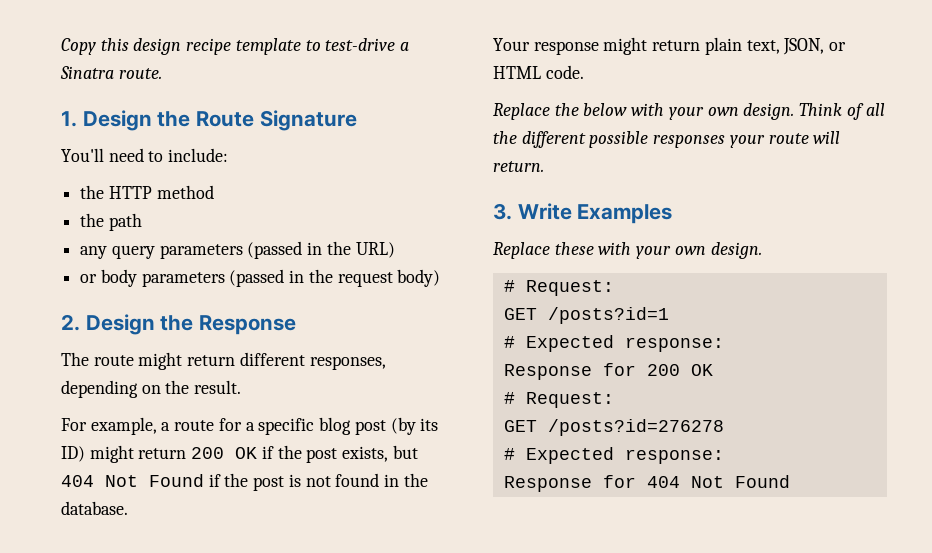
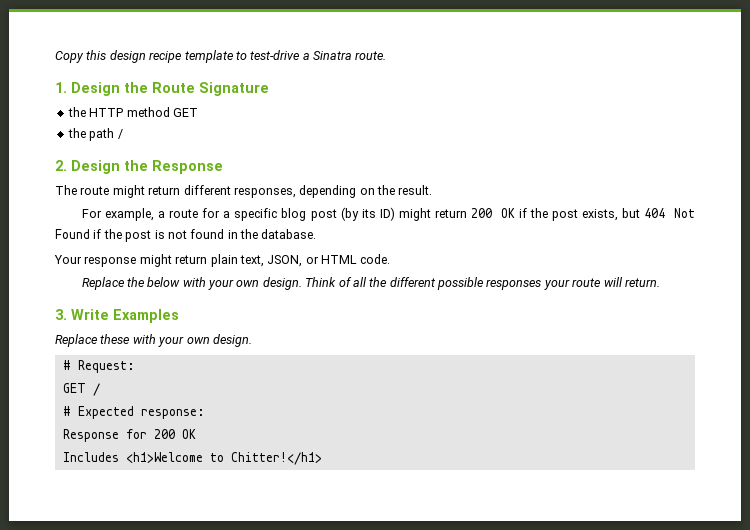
- You'll need to include:
- the HTTP method
+ the HTTP method GET
- the path
- any query parameters (passed in the URL)
- or body parameters (passed in the request body)
+ the path /
- GET /posts?id=1
+ GET /
  Response for 200 OK
- # Request:
- GET /posts?id=276278
- # Expected response:
- Response for 404 Not Found
+ Includes <h1>Welcome to Chitter!</h1>

